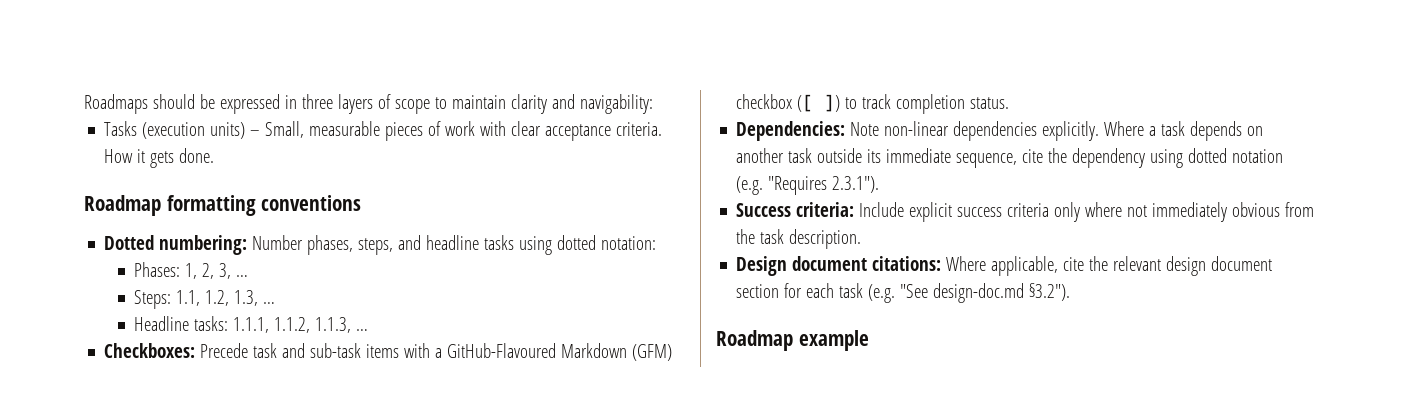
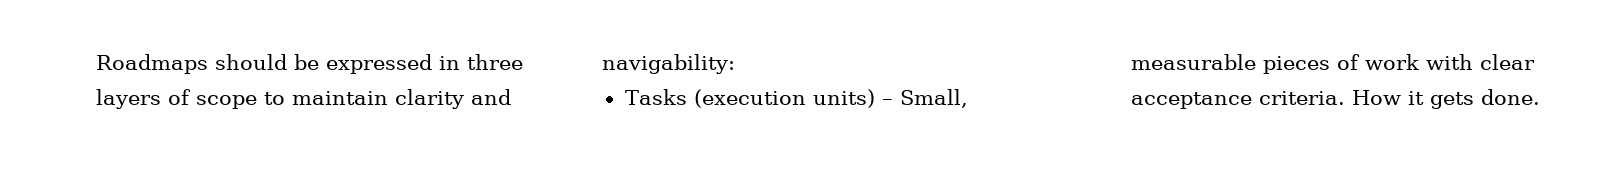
- Roadmap formatting conventions
- Dotted numbering: Number phases, steps, and headline tasks using dotted notation:
- Phases: 1, 2, 3, …
- Steps: 1.1, 1.2, 1.3, …
- Headline tasks: 1.1.1, 1.1.2, 1.1.3, …
- Checkboxes: Precede task and sub-task items with a GitHub-Flavoured Markdown (GFM) checkbox ([ ]) to track completion status.
- Dependencies: Note non-linear dependencies explicitly. Where a task depends on another task outside its immediate sequence, cite the dependency using dotted notation (e.g. "Requires 2.3.1").
- Success criteria: Include explicit success criteria only where not immediately obvious from the task description.
- Design document citations: Where applicable, cite the relevant design document section for each task (e.g. "See design-doc.md §3.2").
- Roadmap example

